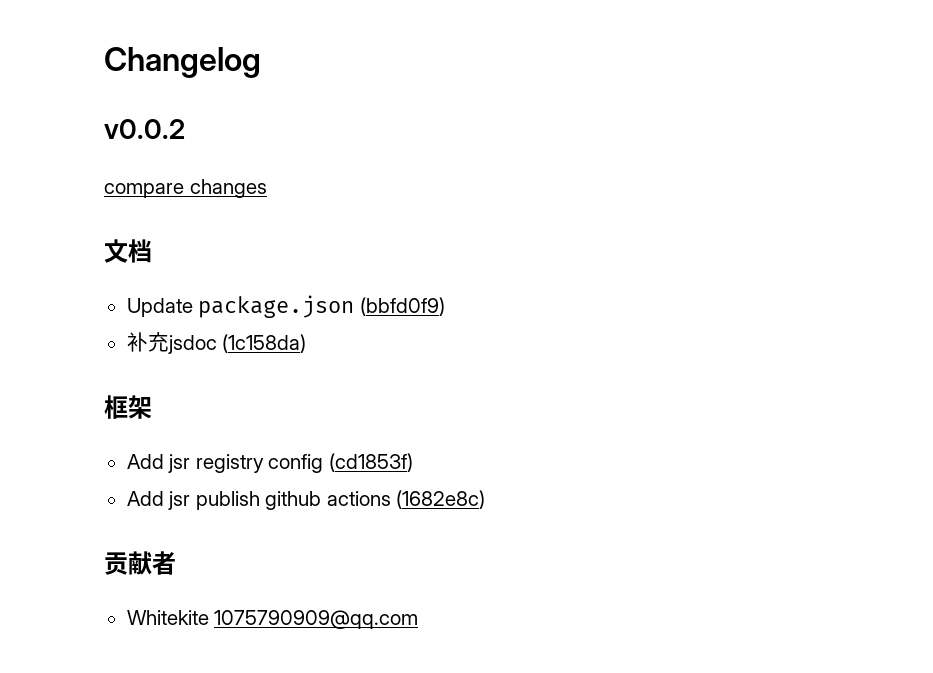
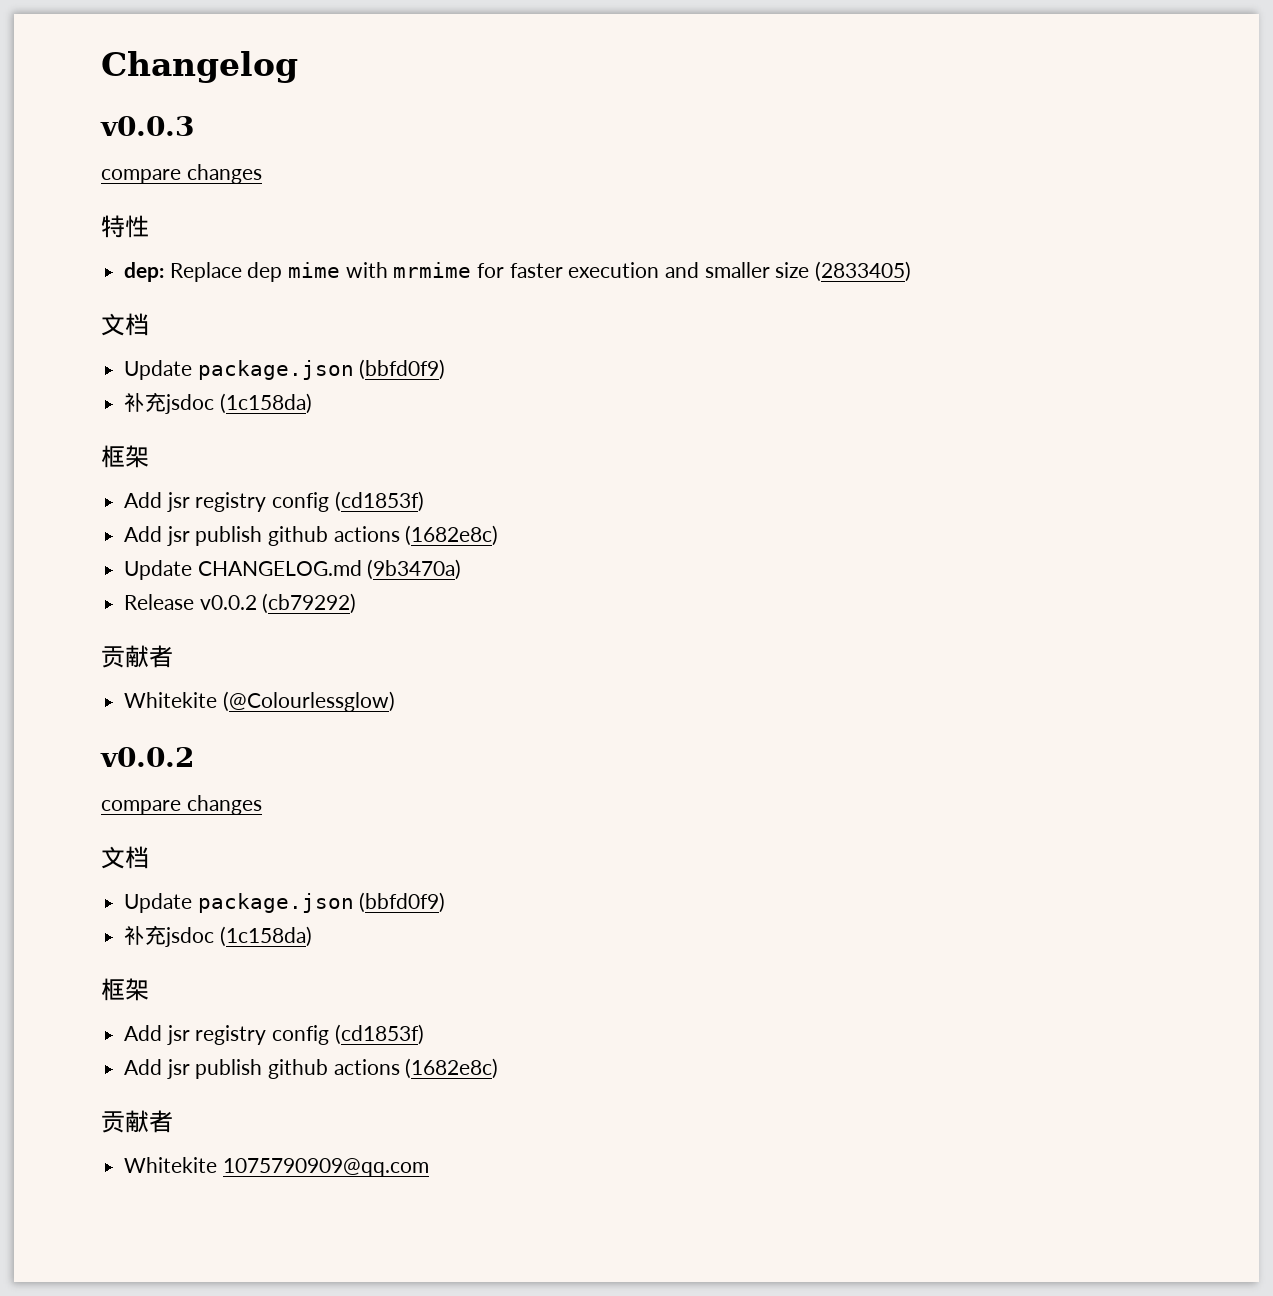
+ v0.0.3
+ compare changes
+ 特性
+ dep: Replace dep mime with mrmime for faster execution and smaller size (2833405)
+ 文档
+ Update package.json (bbfd0f9)
+ 补充jsdoc (1c158da)
+ 框架
+ Add jsr registry config (cd1853f)
+ Add jsr publish github actions (1682e8c)
+ Update CHANGELOG.md (9b3470a)
+ Release v0.0.2 (cb79292)
+ 贡献者
+ Whitekite (@Colourlessglow)

